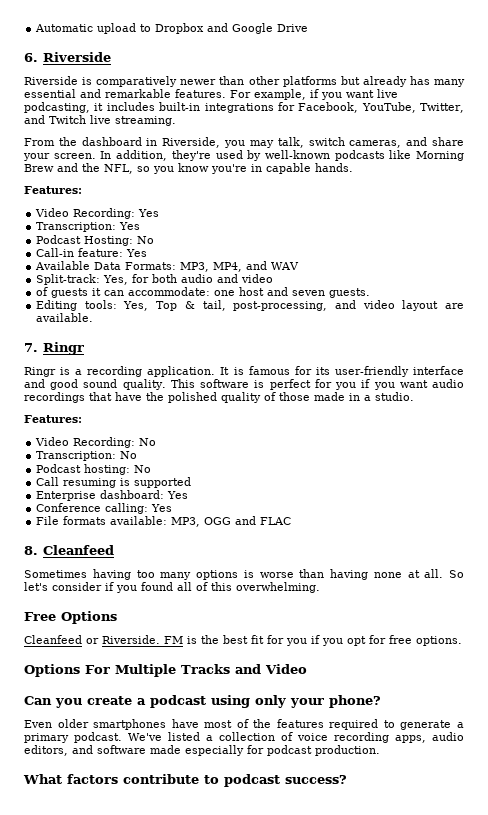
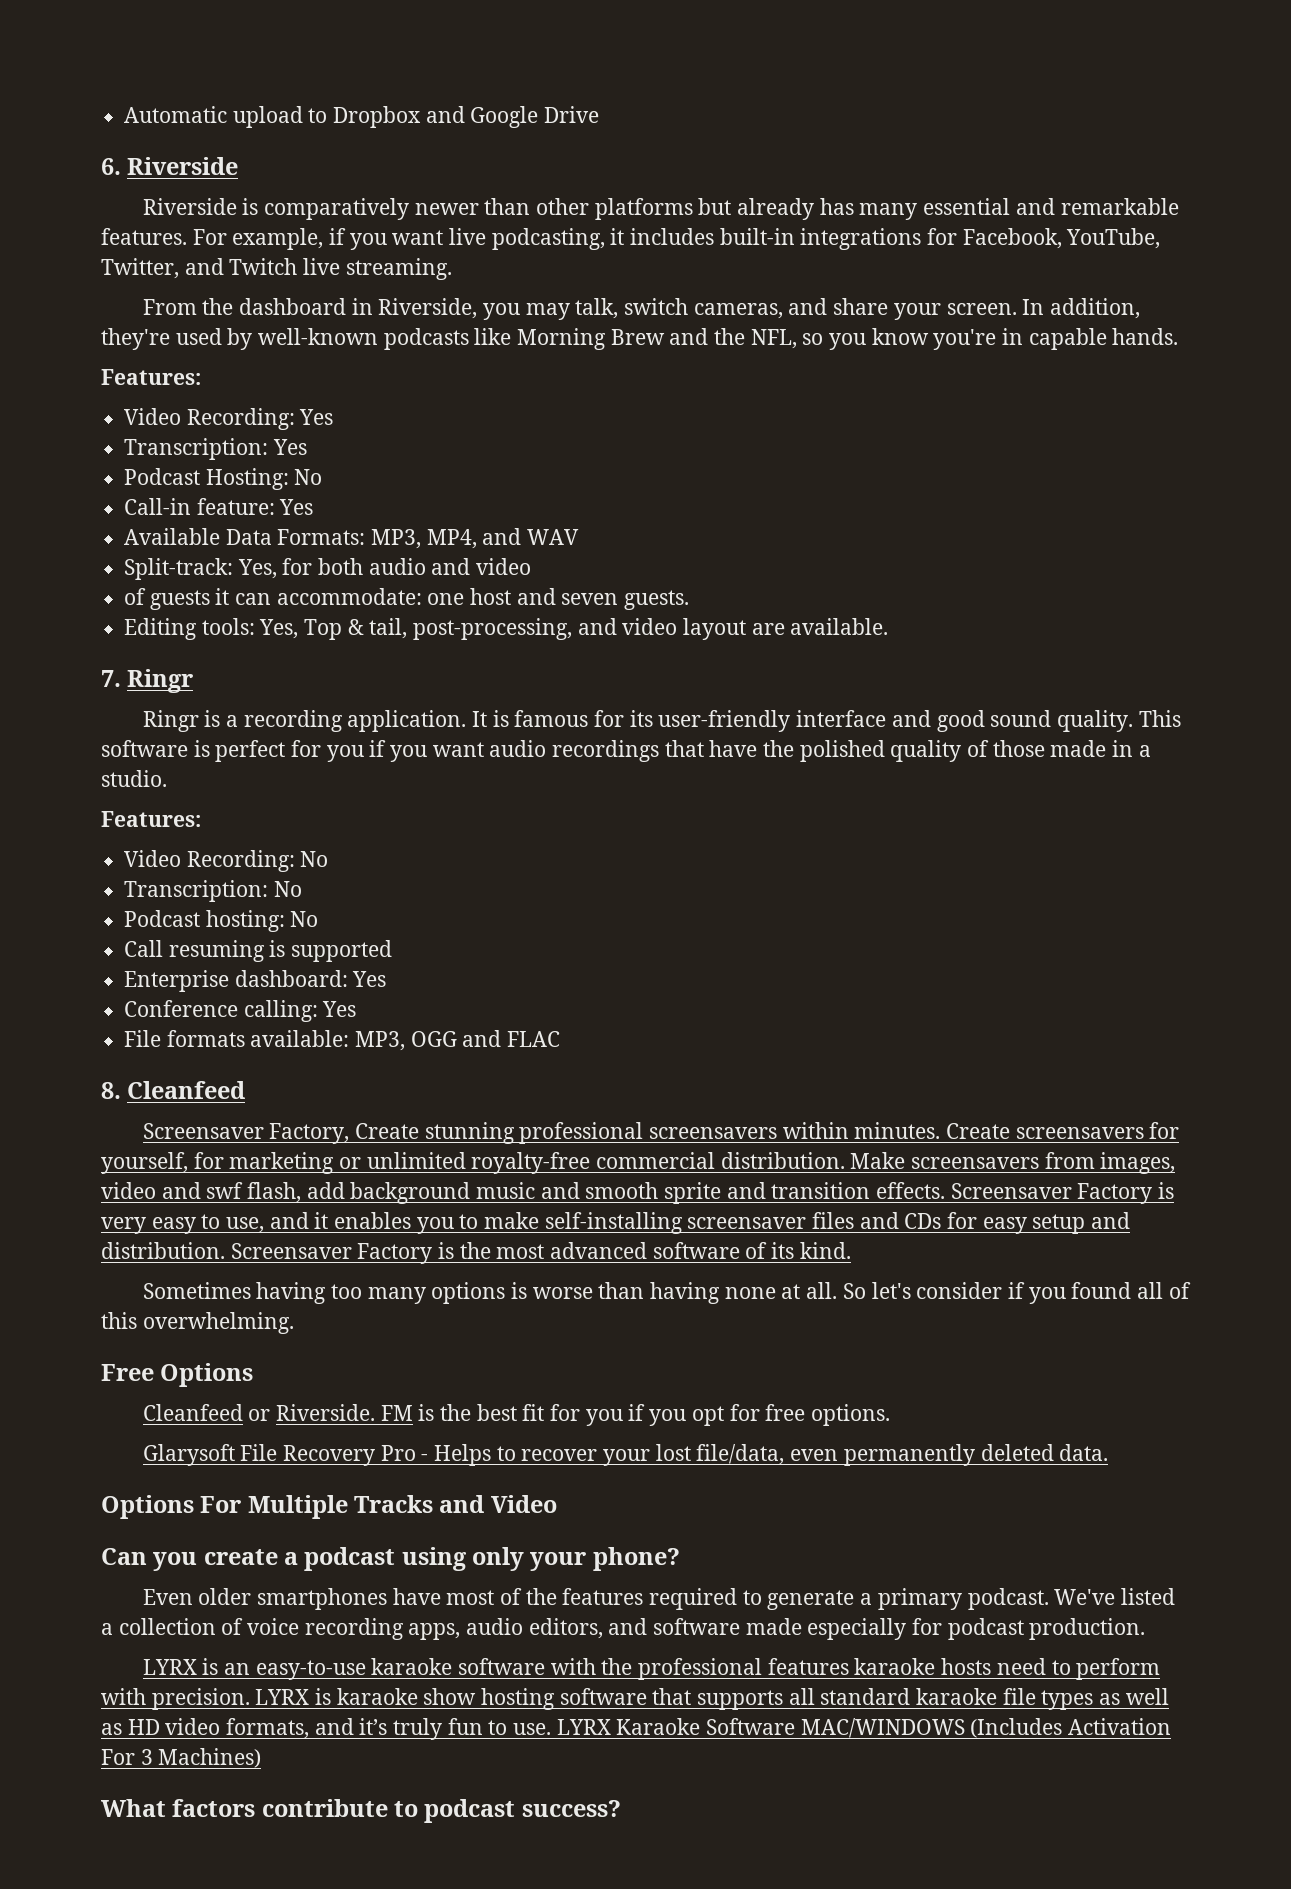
+ Screensaver Factory, Create stunning professional screensavers within minutes. Create screensavers for yourself, for marketing or unlimited royalty-free commercial distribution. Make screensavers from images, video and swf flash, add background music and smooth sprite and transition effects. Screensaver Factory is very easy to use, and it enables you to make self-installing screensaver files and CDs for easy setup and distribution. Screensaver Factory is the most advanced software of its kind.
+ Glarysoft File Recovery Pro - Helps to recover your lost file/data, even permanently deleted data.
+ LYRX is an easy-to-use karaoke software with the professional features karaoke hosts need to perform with precision. LYRX is karaoke show hosting software that supports all standard karaoke file types as well as HD video formats, and it’s truly fun to use. LYRX Karaoke Software MAC/WINDOWS (Includes Activation For 3 Machines)

